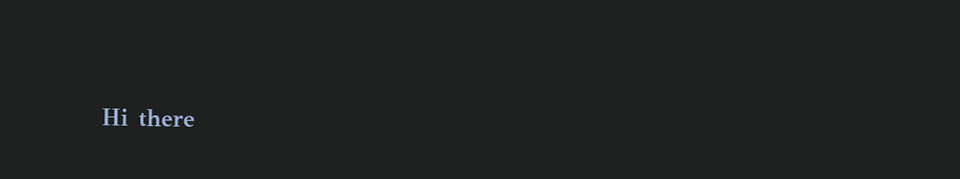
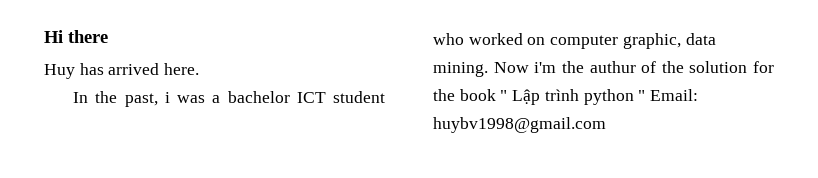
+ Huy has arrived here.
+ In the past, i was a bachelor ICT student who worked on computer graphic, data mining. Now i'm the authur of the solution for the book " Lập trình python " Email: huybv1998@gmail.com

